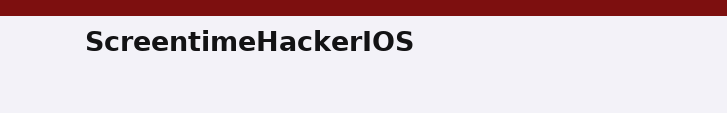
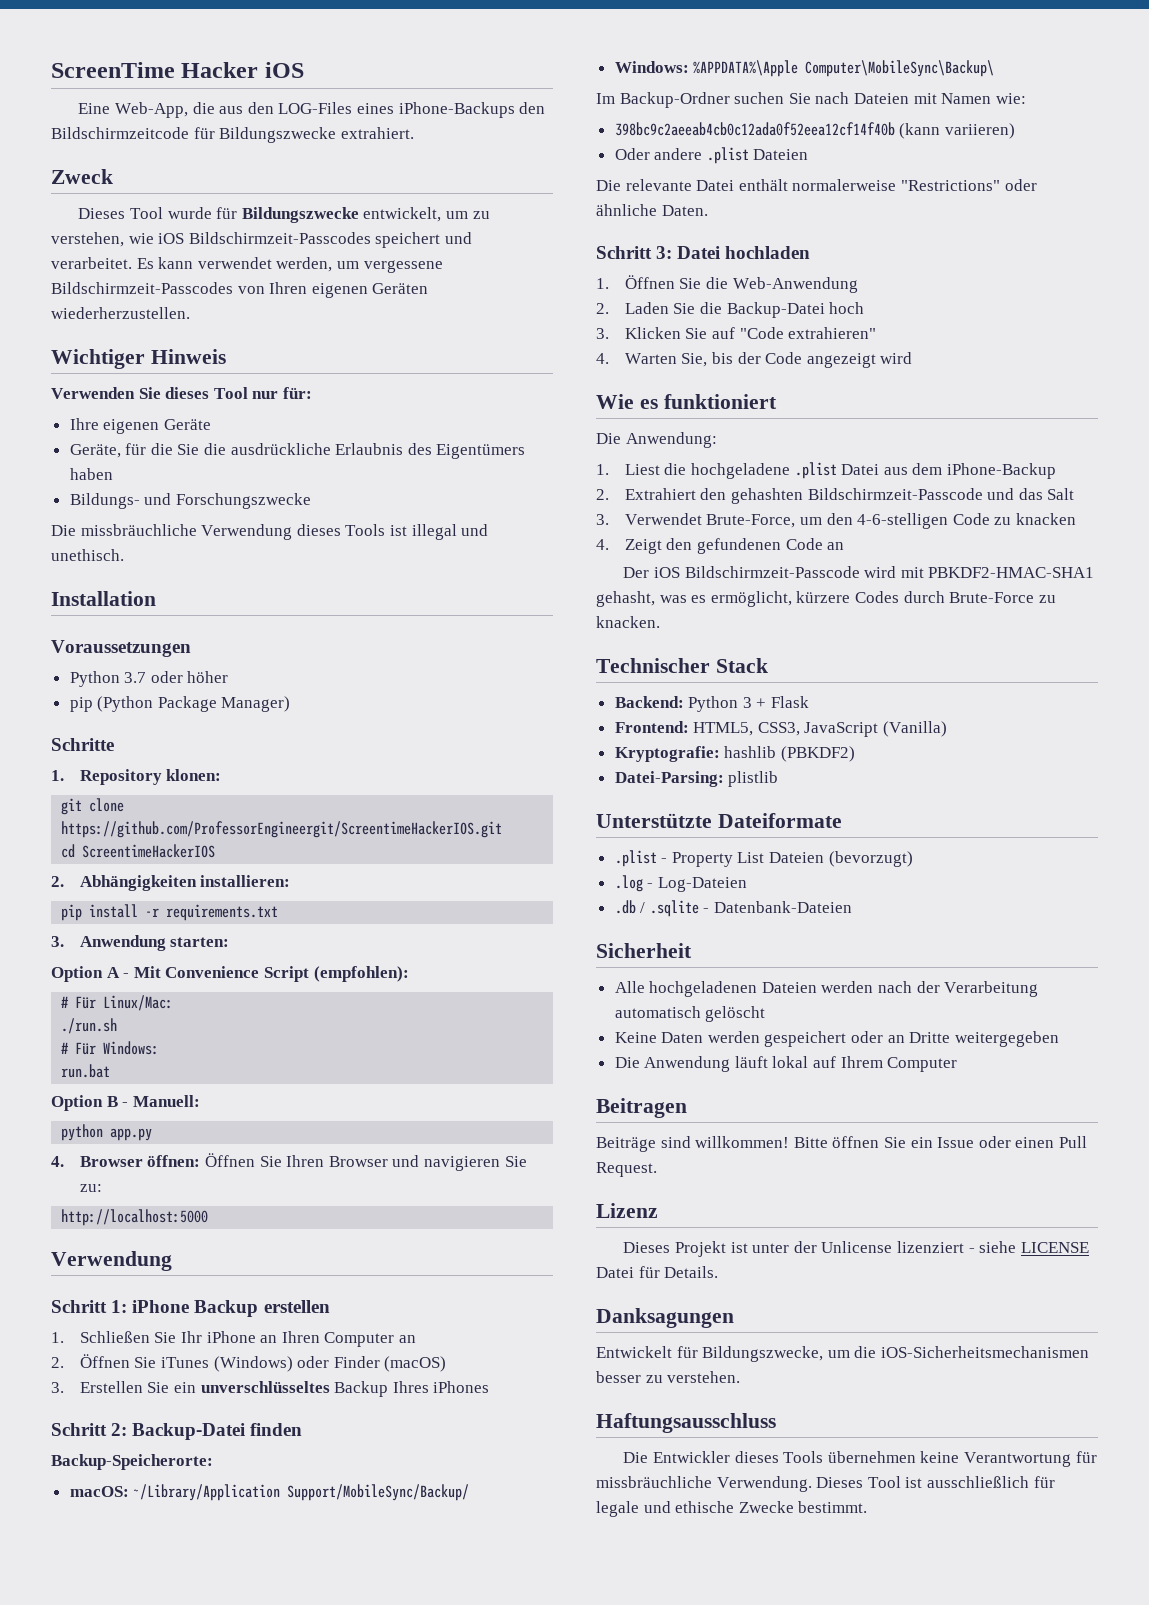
- ScreentimeHackerIOS
+ ScreenTime Hacker iOS
+ Eine Web-App, die aus den LOG-Files eines iPhone-Backups den Bildschirmzeitcode für Bildungszwecke extrahiert.
+ Zweck
+ Dieses Tool wurde für Bildungszwecke entwickelt, um zu verstehen, wie iOS Bildschirmzeit-Passcodes speichert und verarbeitet. Es kann verwendet werden, um vergessene Bildschirmzeit-Passcodes von Ihren eigenen Geräten wiederherzustellen.
+ Wichtiger Hinweis
+ Verwenden Sie dieses Tool nur für:
+ Ihre eigenen Geräte
+ Geräte, für die Sie die ausdrückliche Erlaubnis des Eigentümers haben
+ Bildungs- und Forschungszwecke
+ Die missbräuchliche Verwendung dieses Tools ist illegal und unethisch.
+ Installation
+ Voraussetzungen
+ Python 3.7 oder höher
+ pip (Python Package Manager)
+ Schritte
+ 1. Repository klonen:
+ git clone https://github.com/ProfessorEngineergit/ScreentimeHackerIOS.git
+ cd ScreentimeHackerIOS
+ 2. Abhängigkeiten installieren:
+ pip install -r requirements.txt
+ 3. Anwendung starten:
+ Option A - Mit Convenience Script (empfohlen):
+ # Für Linux/Mac:
+ ./run.sh
+ # Für Windows:
+ run.bat
+ Option B - Manuell:
+ python app.py
+ 4. Browser öffnen: Öffnen Sie Ihren Browser und navigieren Sie zu:
+ http://localhost:5000
+ Verwendung
+ Schritt 1: iPhone Backup erstellen
+ 1. Schließen Sie Ihr iPhone an Ihren Computer an
+ 2. Öffnen Sie iTunes (Windows) oder Finder (macOS)
+ 3. Erstellen Sie ein unverschlüsseltes Backup Ihres iPhones
+ Schritt 2: Backup-Datei finden
+ Backup-Speicherorte:
+ macOS: ~/Library/Application Support/MobileSync/Backup/
+ Windows: %APPDATA%\Apple Computer\MobileSync\Backup\
+ Im Backup-Ordner suchen Sie nach Dateien mit Namen wie:
+ 398bc9c2aeeab4cb0c12ada0f52eea12cf14f40b (kann variieren)
+ Oder andere .plist Dateien
+ Die relevante Datei enthält normalerweise "Restrictions" oder ähnliche Daten.
+ Schritt 3: Datei hochladen
+ 1. Öffnen Sie die Web-Anwendung
+ 2. Laden Sie die Backup-Datei hoch
+ 3. Klicken Sie auf "Code extrahieren"
+ 4. Warten Sie, bis der Code angezeigt wird
+ Wie es funktioniert
+ Die Anwendung:
+ 1. Liest die hochgeladene .plist Datei aus dem iPhone-Backup
+ 2. Extrahiert den gehashten Bildschirmzeit-Passcode und das Salt
+ 3. Verwendet Brute-Force, um den 4-6-stelligen Code zu knacken
+ 4. Zeigt den gefundenen Code an
+ Der iOS Bildschirmzeit-Passcode wird mit PBKDF2-HMAC-SHA1 gehasht, was es ermöglicht, kürzere Codes durch Brute-Force zu knacken.
+ Technischer Stack
+ Backend: Python 3 + Flask
+ Frontend: HTML5, CSS3, JavaScript (Vanilla)
+ Kryptografie: hashlib (PBKDF2)
+ Datei-Parsing: plistlib
+ Unterstützte Dateiformate
+ .plist - Property List Dateien (bevorzugt)
+ .log - Log-Dateien
+ .db / .sqlite - Datenbank-Dateien
+ Sicherheit
+ Alle hochgeladenen Dateien werden nach der Verarbeitung automatisch gelöscht
+ Keine Daten werden gespeichert oder an Dritte weitergegeben
+ Die Anwendung läuft lokal auf Ihrem Computer
+ Beitragen
+ Beiträge sind willkommen! Bitte öffnen Sie ein Issue oder einen Pull Request.
+ Lizenz
+ Dieses Projekt ist unter der Unlicense lizenziert - siehe LICENSE Datei für Details.
+ Danksagungen
+ Entwickelt für Bildungszwecke, um die iOS-Sicherheitsmechanismen besser zu verstehen.
+ Haftungsausschluss
+ Die Entwickler dieses Tools übernehmen keine Verantwortung für missbräuchliche Verwendung. Dieses Tool ist ausschließlich für legale und ethische Zwecke bestimmt.

